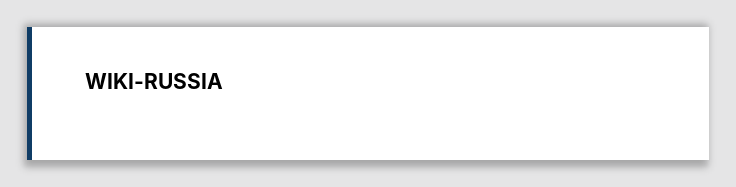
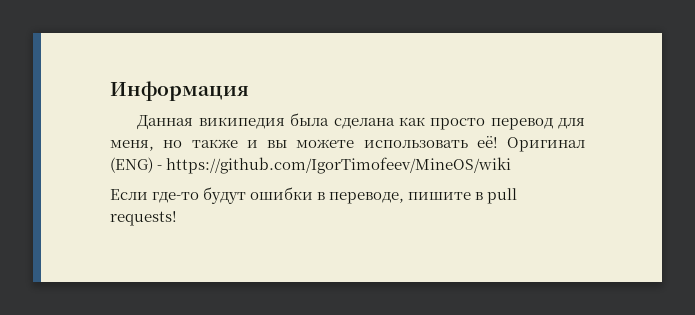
- WIKI-RUSSIA
+ Информация
+ Данная википедия была сделана как просто перевод для меня, но также и вы можете использовать её! Оригинал (ENG) - https://github.com/IgorTimofeev/MineOS/wiki
+ Если где-то будут ошибки в переводе, пишите в pull requests!

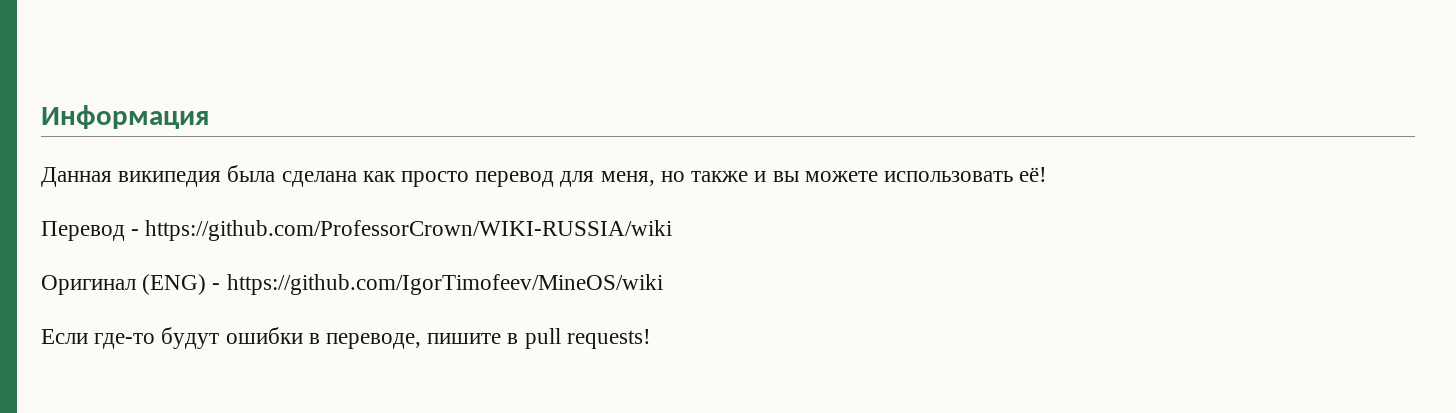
- Данная википедия была сделана как просто перевод для меня, но также и вы можете использовать её! Оригинал (ENG) - https://github.com/IgorTimofeev/MineOS/wiki
+ Данная википедия была сделана как просто перевод для меня, но также и вы можете использовать её!
+ Перевод - https://github.com/ProfessorCrown/WIKI-RUSSIA/wiki
+ Оригинал (ENG) - https://github.com/IgorTimofeev/MineOS/wiki

